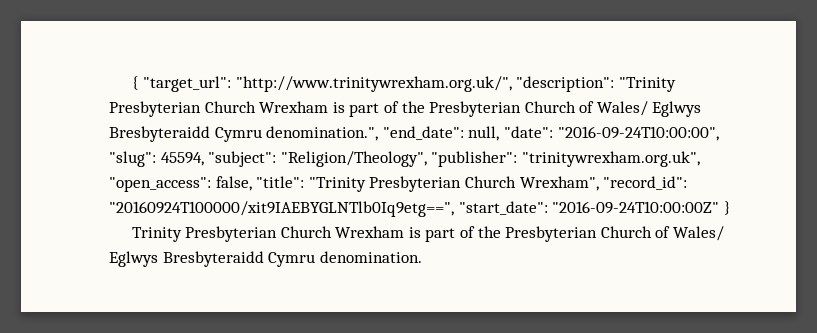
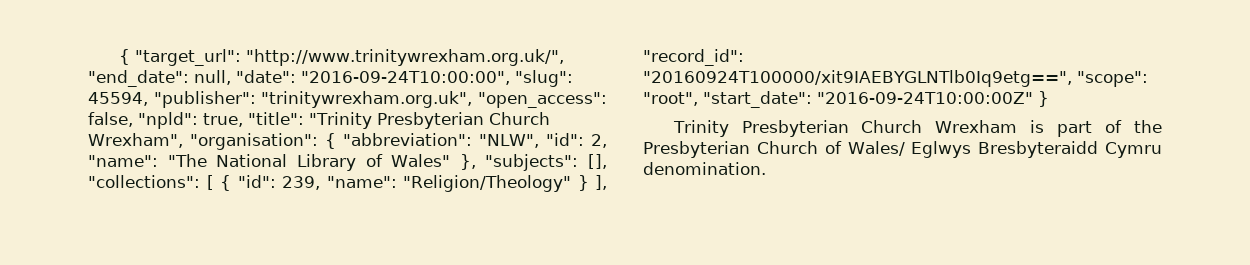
- { "target_url": "http://www.trinitywrexham.org.uk/", "description": "Trinity Presbyterian Church Wrexham is part of the Presbyterian Church of Wales/ Eglwys Bresbyteraidd Cymru denomination.", "end_date": null, "date": "2016-09-24T10:00:00", "slug": 45594, "subject": "Religion/Theology", "publisher": "trinitywrexham.org.uk", "open_access": false, "title": "Trinity Presbyterian Church Wrexham", "record_id": "20160924T100000/xit9IAEBYGLNTlb0Iq9etg==", "start_date": "2016-09-24T10:00:00Z" }
+ { "target_url": "http://www.trinitywrexham.org.uk/", "end_date": null, "date": "2016-09-24T10:00:00", "slug": 45594, "publisher": "trinitywrexham.org.uk", "open_access": false, "npld": true, "title": "Trinity Presbyterian Church Wrexham", "organisation": { "abbreviation": "NLW", "id": 2, "name": "The National Library of Wales" }, "subjects": [], "collections": [ { "id": 239, "name": "Religion/Theology" } ], "record_id": "20160924T100000/xit9IAEBYGLNTlb0Iq9etg==", "scope": "root", "start_date": "2016-09-24T10:00:00Z" }

